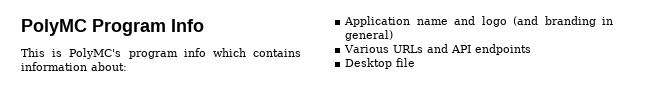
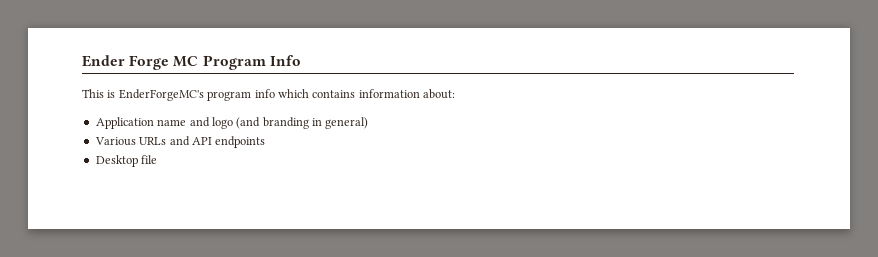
- PolyMC Program Info
+ Ender Forge MC Program Info
- This is PolyMC's program info which contains information about:
+ This is EnderForgeMC's program info which contains information about:

